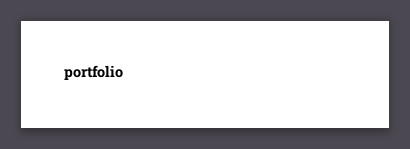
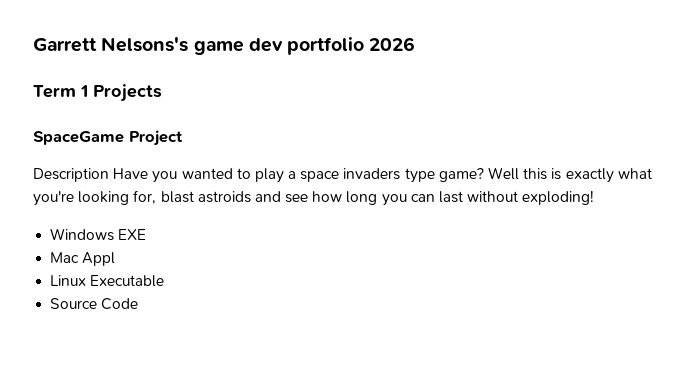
- portfolio
+ Garrett Nelsons's game dev portfolio 2026
+ Term 1 Projects
+ SpaceGame Project
+ Description Have you wanted to play a space invaders type game? Well this is exactly what you're looking for, blast astroids and see how long you can last without exploding!
+ Windows EXE
+ Mac Appl
+ Linux Executable
+ Source Code

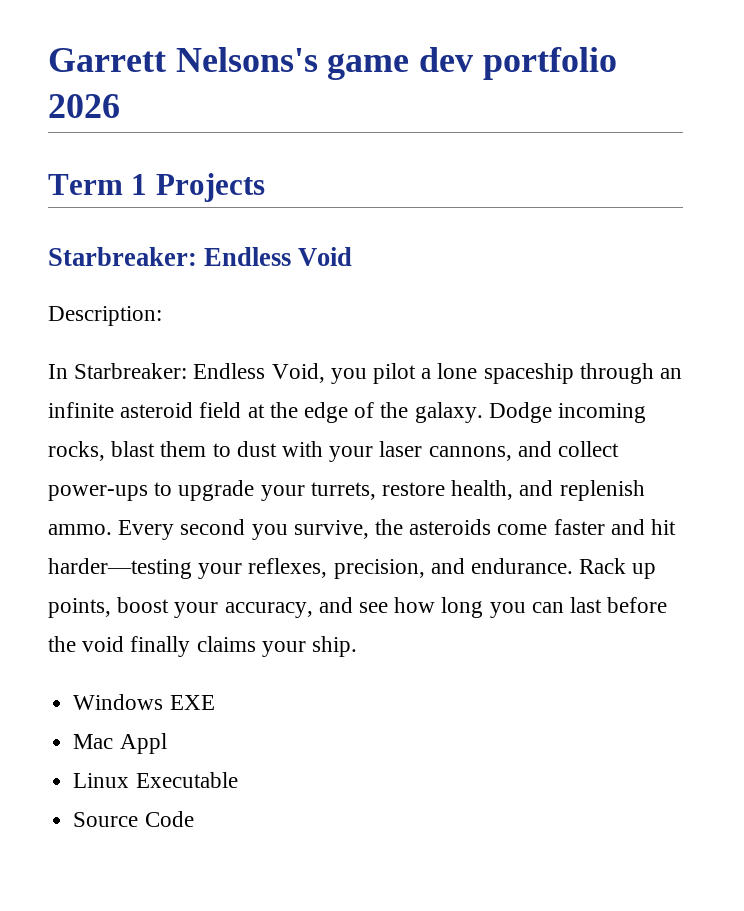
- SpaceGame Project
- Description Have you wanted to play a space invaders type game? Well this is exactly what you're looking for, blast astroids and see how long you can last without exploding!
+ Starbreaker: Endless Void
+ Description:
+ In Starbreaker: Endless Void, you pilot a lone spaceship through an infinite asteroid field at the edge of the galaxy. Dodge incoming rocks, blast them to dust with your laser cannons, and collect power-ups to upgrade your turrets, restore health, and replenish ammo. Every second you survive, the asteroids come faster and hit harder—testing your reflexes, precision, and endurance. Rack up points, boost your accuracy, and see how long you can last before the void finally claims your ship.

